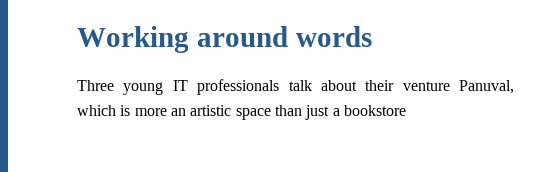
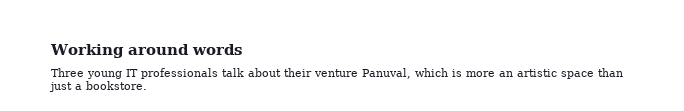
- Three young IT professionals talk about their venture Panuval, which is more an artistic space than just a bookstore
+ Three young IT professionals talk about their venture Panuval, which is more an artistic space than just a bookstore.

